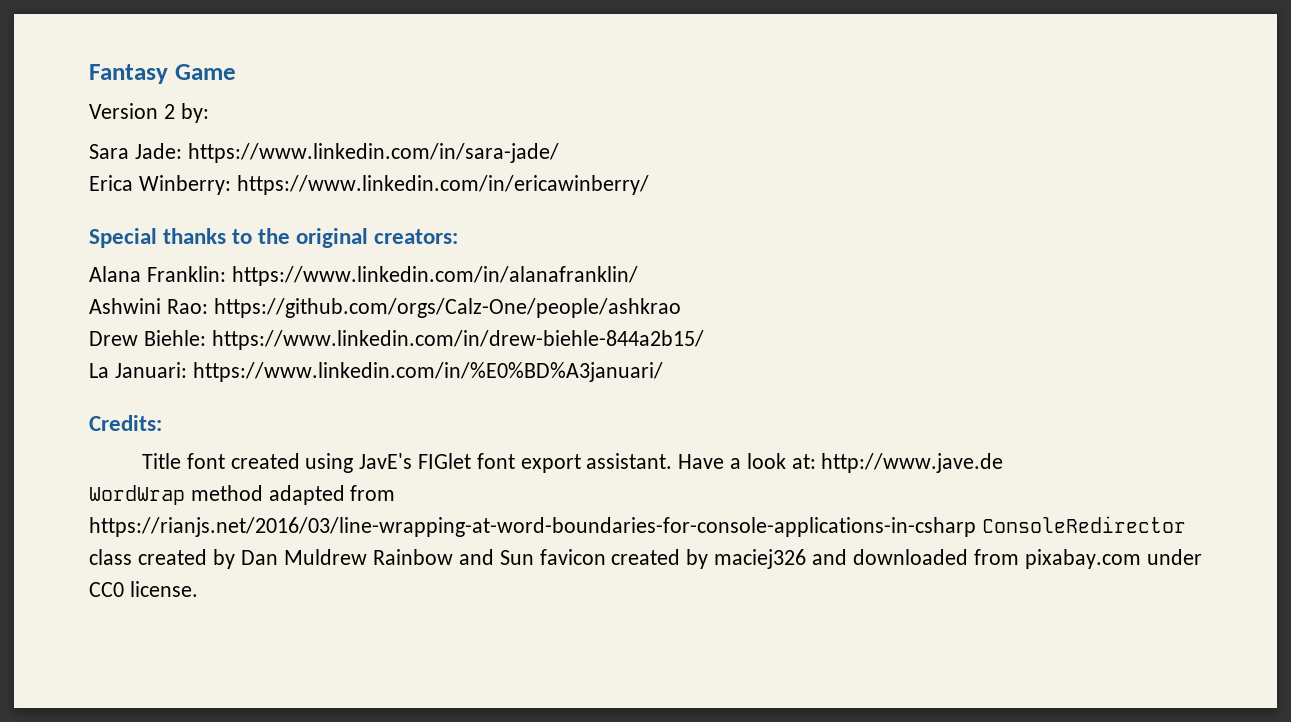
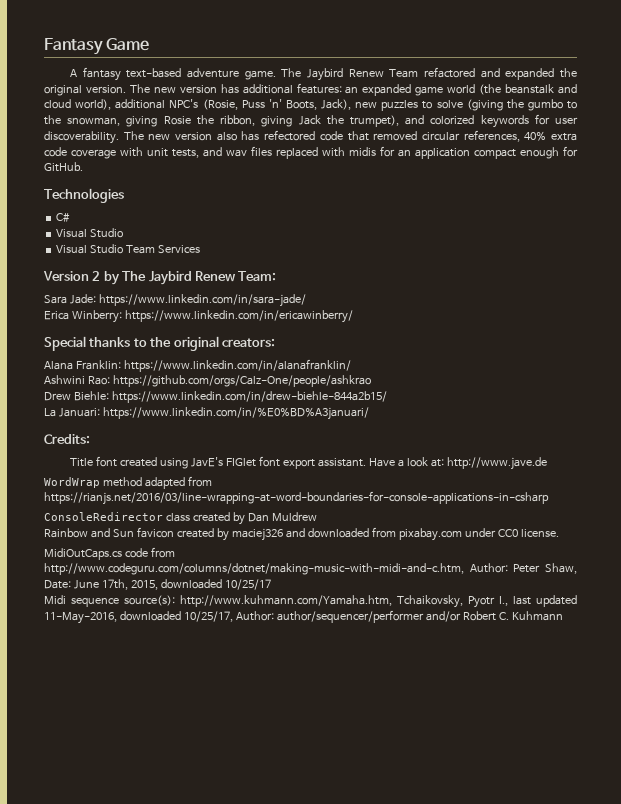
- Version 2 by:
+ A fantasy text-based adventure game. The Jaybird Renew Team refactored and expanded the original version. The new version has additional features: an expanded game world (the beanstalk and cloud world), additional NPC's (Rosie, Puss 'n' Boots, Jack), new puzzles to solve (giving the gumbo to the snowman, giving Rosie the ribbon, giving Jack the trumpet), and colorized keywords for user discoverability. The new version also has refectored code that removed circular references, 40% extra code coverage with unit tests, and wav files replaced with midis for an application compact enough for GitHub.
+ Technologies
+ C#
+ Visual Studio
+ Visual Studio Team Services
+ Version 2 by The Jaybird Renew Team:
- WordWrap method adapted from https://rianjs.net/2016/03/line-wrapping-at-word-boundaries-for-console-applications-in-csharp ConsoleRedirector class created by Dan Muldrew Rainbow and Sun favicon created by maciej326 and downloaded from pixabay.com under CC0 license.
+ WordWrap method adapted from https://rianjs.net/2016/03/line-wrapping-at-word-boundaries-for-console-applications-in-csharp
+ ConsoleRedirector class created by Dan Muldrew
+ Rainbow and Sun favicon created by maciej326 and downloaded from pixabay.com under CC0 license.
+ MidiOutCaps.cs code from http://www.codeguru.com/columns/dotnet/making-music-with-midi-and-c.htm, Author: Peter Shaw, Date: June 17th, 2015, downloaded 10/25/17
+ Midi sequence source(s): http://www.kuhmann.com/Yamaha.htm, Tchaikovsky, Pyotr I., last updated 11-May-2016, downloaded 10/25/17, Author: author/sequencer/performer and/or Robert C. Kuhmann

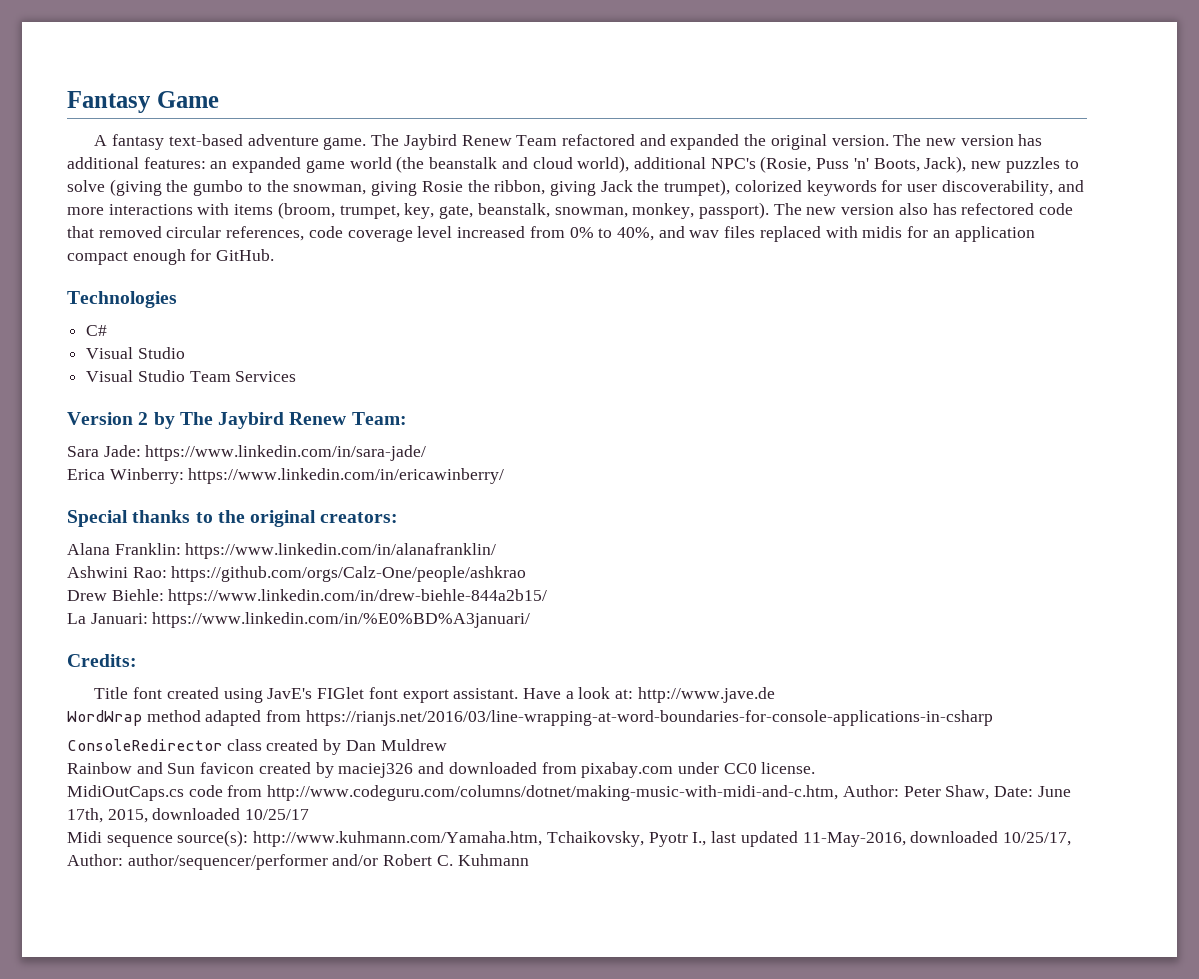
- The new version has additional features: an expanded game world (the beanstalk and cloud world), additional NPC's (Rosie, Puss 'n' Boots, Jack), new puzzles to solve (giving the gumbo to the snowman, giving Rosie the ribbon, giving Jack the trumpet), and colorized keywords for user discoverability.
+ The new version has additional features: an expanded game world (the beanstalk and cloud world), additional NPC's (Rosie, Puss 'n' Boots, Jack), new puzzles to solve (giving the gumbo to the snowman, giving Rosie the ribbon, giving Jack the trumpet), colorized keywords for user discoverability, and more interactions with items (broom, trumpet, key, gate, beanstalk, snowman, monkey, passport).
- The new version also has refectored code that removed circular references, 40% extra code coverage with unit tests, and wav files replaced with midis for an application compact enough for GitHub.
+ The new version also has refectored code that removed circular references, code coverage level increased from 0% to 40%, and wav files replaced with midis for an application compact enough for GitHub.

